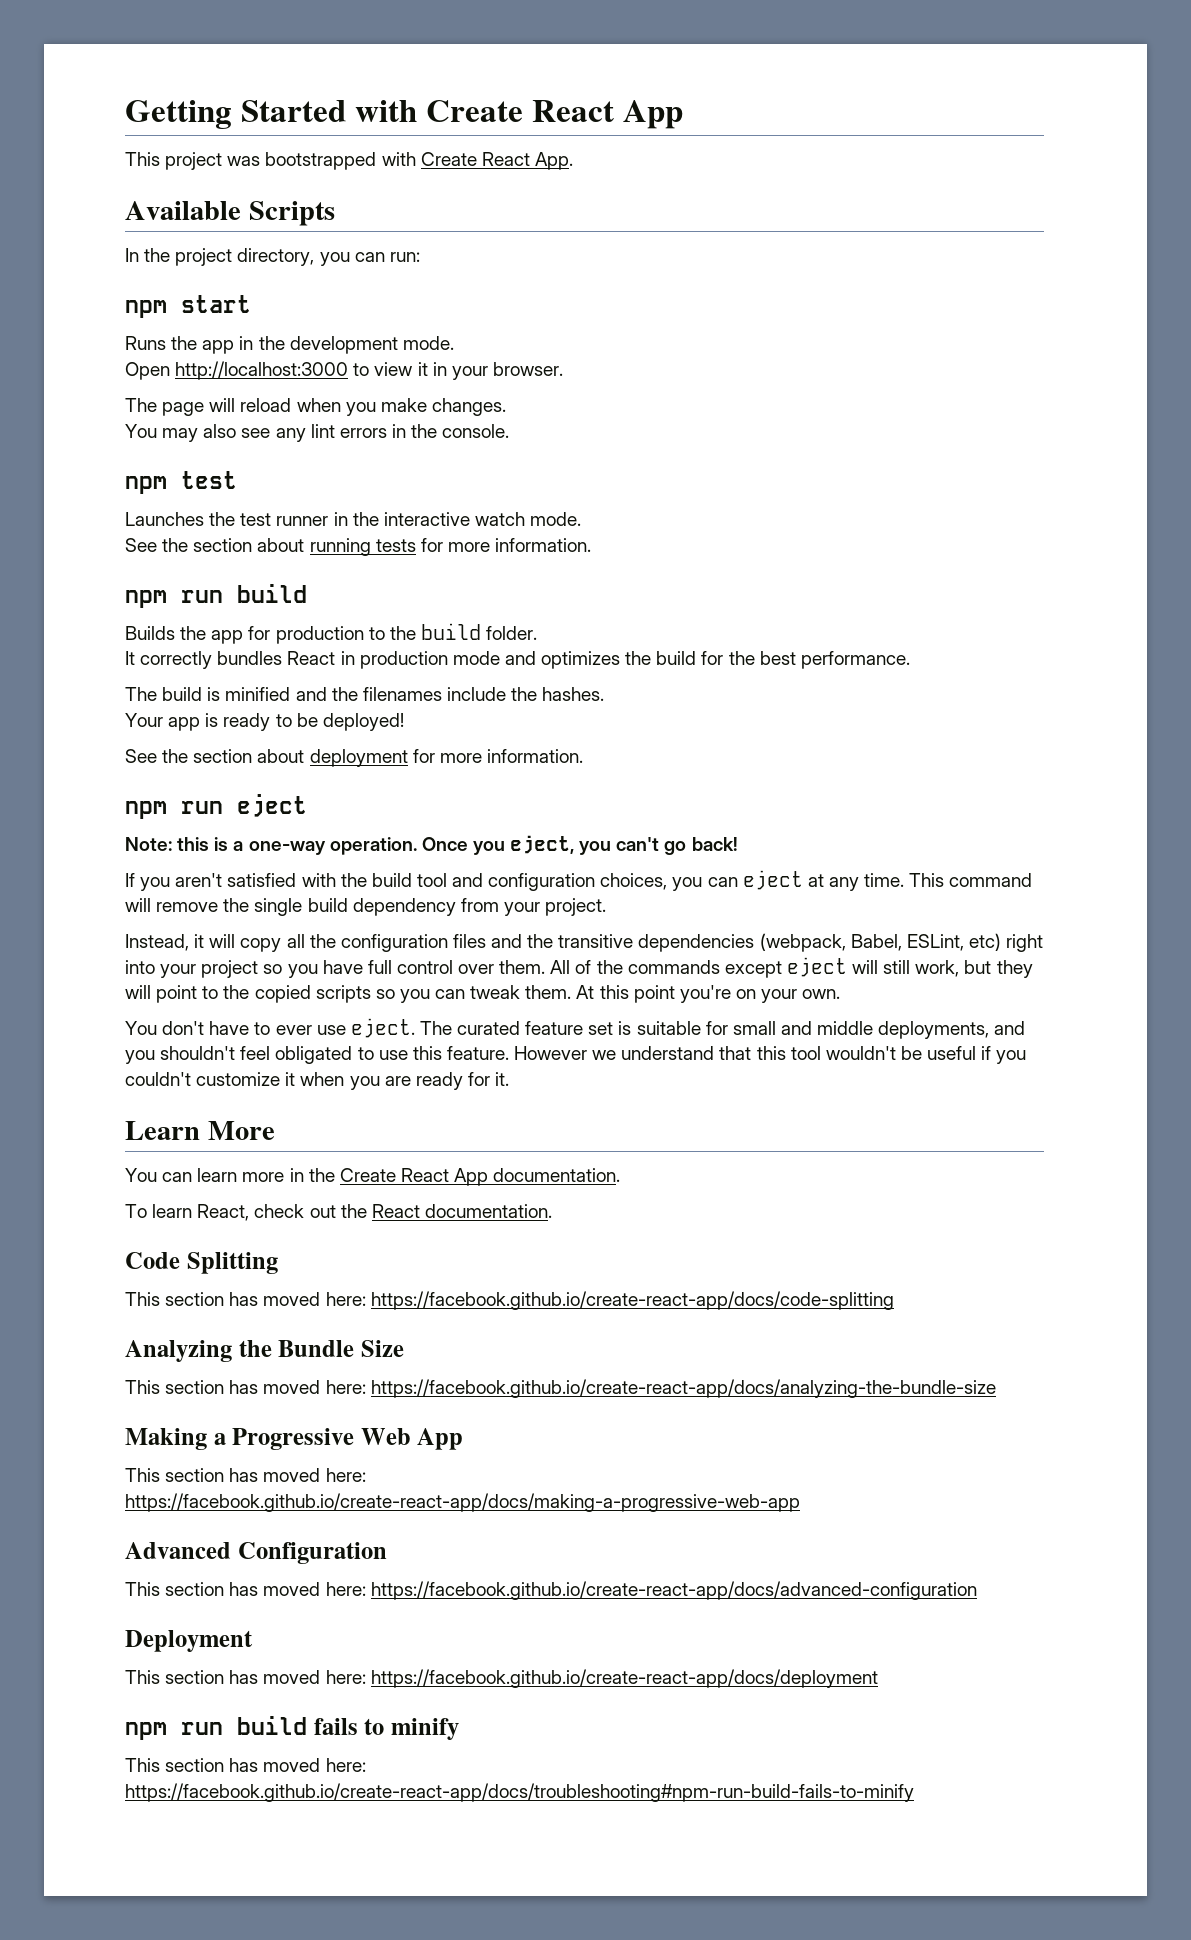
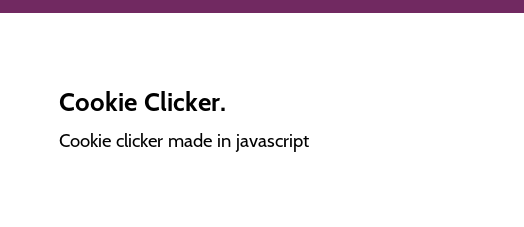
- Getting Started with Create React App
- This project was bootstrapped with Create React App.
- Available Scripts
- In the project directory, you can run:
- npm start
- Runs the app in the development mode.
- Open http://localhost:3000 to view it in your browser.
- The page will reload when you make changes.
- You may also see any lint errors in the console.
- npm test
- Launches the test runner in the interactive watch mode.
- See the section about running tests for more information.
- npm run build
- Builds the app for production to the build folder.
- It correctly bundles React in production mode and optimizes the build for the best performance.
- The build is minified and the filenames include the hashes.
- Your app is ready to be deployed!
- See the section about deployment for more information.
- npm run eject
- Note: this is a one-way operation. Once you eject, you can't go back!
- If you aren't satisfied with the build tool and configuration choices, you can eject at any time. This command will remove the single build dependency from your project.
- Instead, it will copy all the configuration files and the transitive dependencies (webpack, Babel, ESLint, etc) right into your project so you have full control over them. All of the commands except eject will still work, but they will point to the copied scripts so you can tweak them. At this point you're on your own.
- You don't have to ever use eject. The curated feature set is suitable for small and middle deployments, and you shouldn't feel obligated to use this feature. However we understand that this tool wouldn't be useful if you couldn't customize it when you are ready for it.
- Learn More
- You can learn more in the Create React App documentation.
- To learn React, check out the React documentation.
- Code Splitting
- This section has moved here: https://facebook.github.io/create-react-app/docs/code-splitting
- Analyzing the Bundle Size
- This section has moved here: https://facebook.github.io/create-react-app/docs/analyzing-the-bundle-size
- Making a Progressive Web App
- This section has moved here: https://facebook.github.io/create-react-app/docs/making-a-progressive-web-app
- Advanced Configuration
- This section has moved here: https://facebook.github.io/create-react-app/docs/advanced-configuration
- Deployment
- This section has moved here: https://facebook.github.io/create-react-app/docs/deployment
- npm run build fails to minify
- This section has moved here: https://facebook.github.io/create-react-app/docs/troubleshooting#npm-run-build-fails-to-minify
+ Cookie Clicker.
+ Cookie clicker made in javascript

